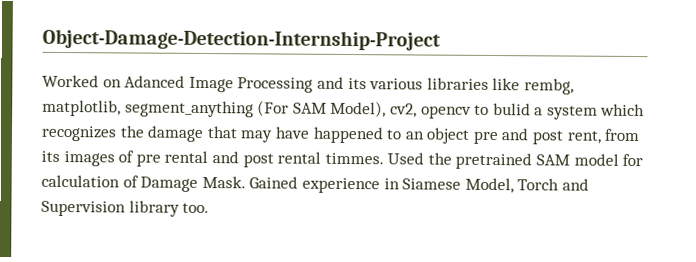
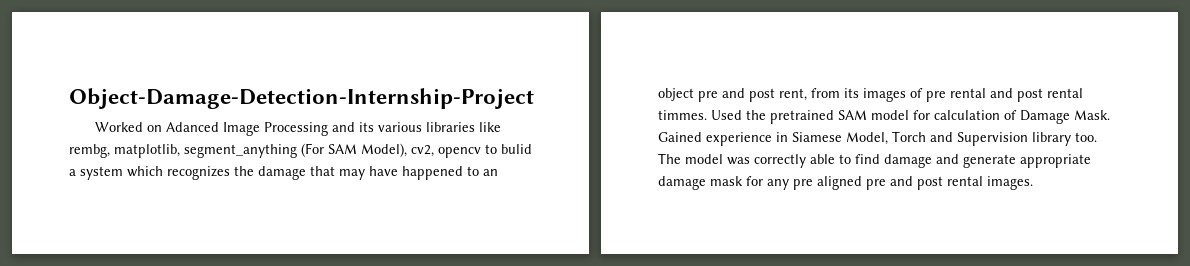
+ The model was correctly able to find damage and generate appropriate damage mask for any pre aligned pre and post rental images.

